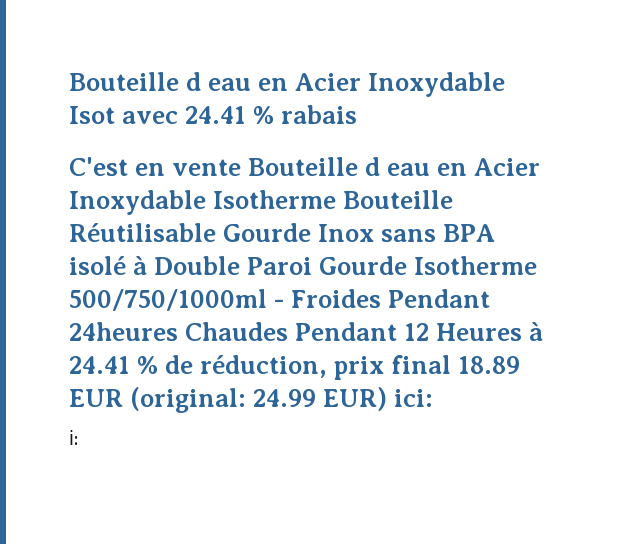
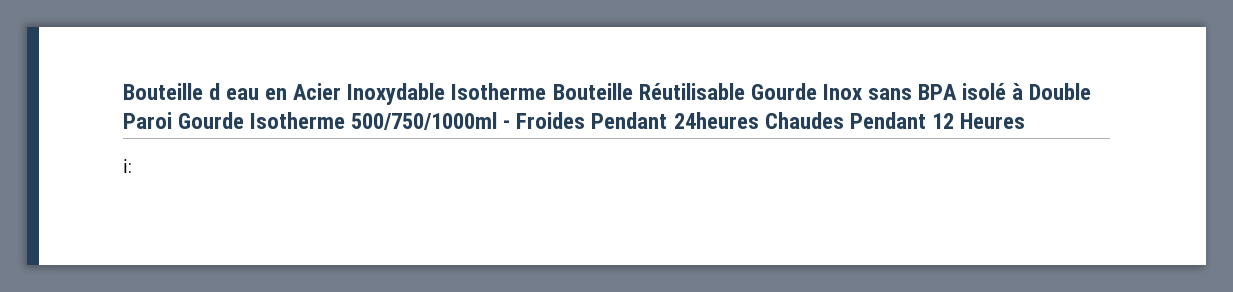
- Bouteille d eau en Acier Inoxydable Isot avec 24.41 % rabais
- C'est en vente Bouteille d eau en Acier Inoxydable Isotherme Bouteille Réutilisable Gourde Inox sans BPA isolé à Double Paroi Gourde Isotherme 500/750/1000ml - Froides Pendant 24heures Chaudes Pendant 12 Heures à 24.41 % de réduction, prix final 18.89 EUR (original: 24.99 EUR) ici:
+ Bouteille d eau en Acier Inoxydable Isotherme Bouteille Réutilisable Gourde Inox sans BPA isolé à Double Paroi Gourde Isotherme 500/750/1000ml - Froides Pendant 24heures Chaudes Pendant 12 Heures

